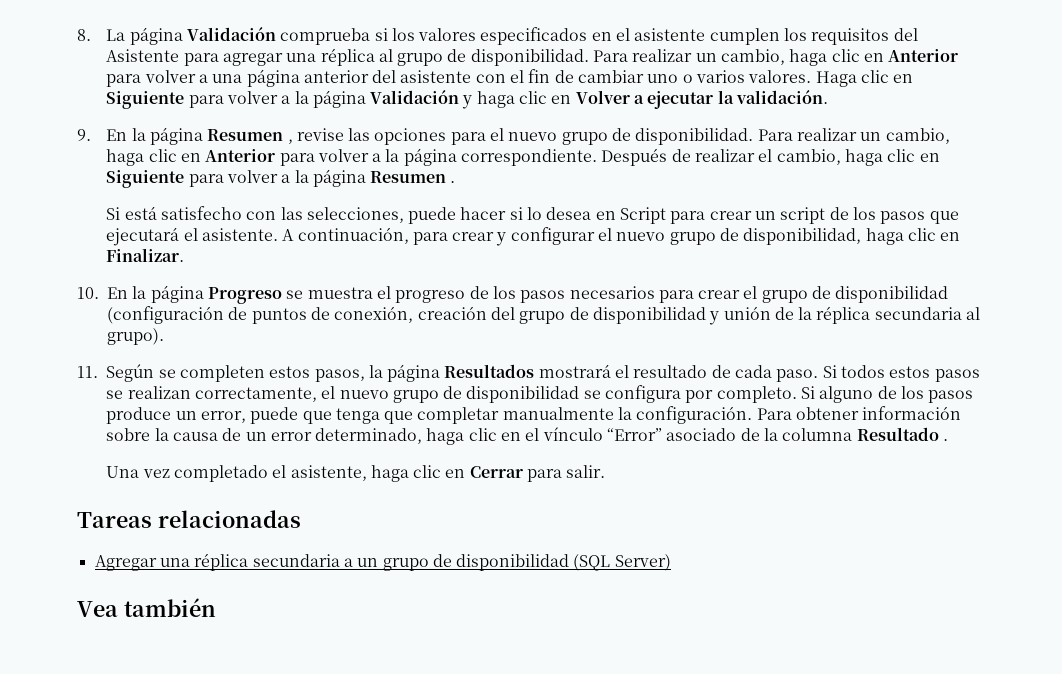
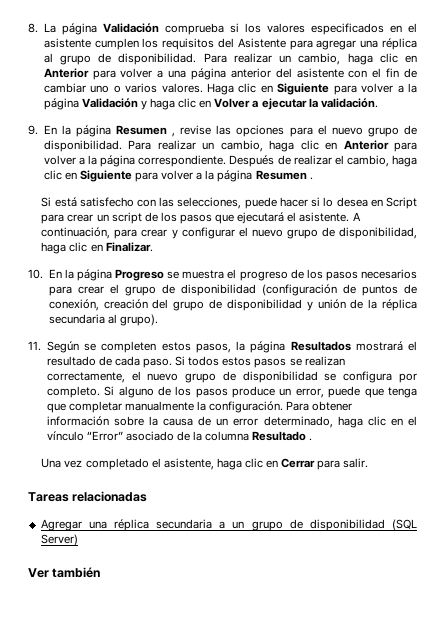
- Vea también
+ Ver también

